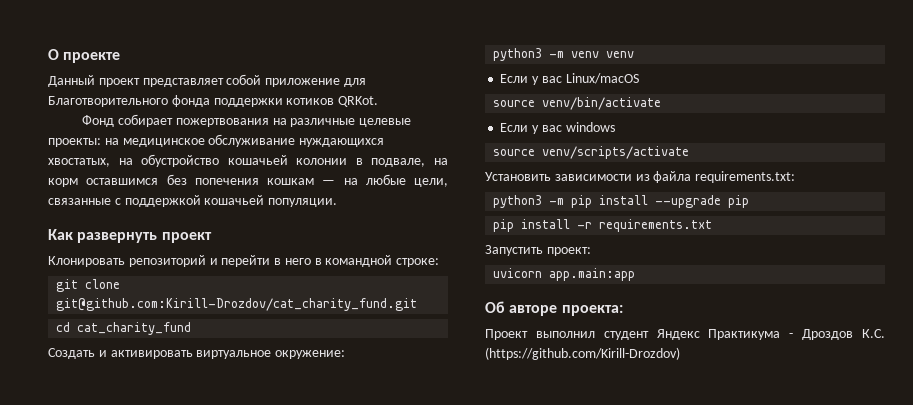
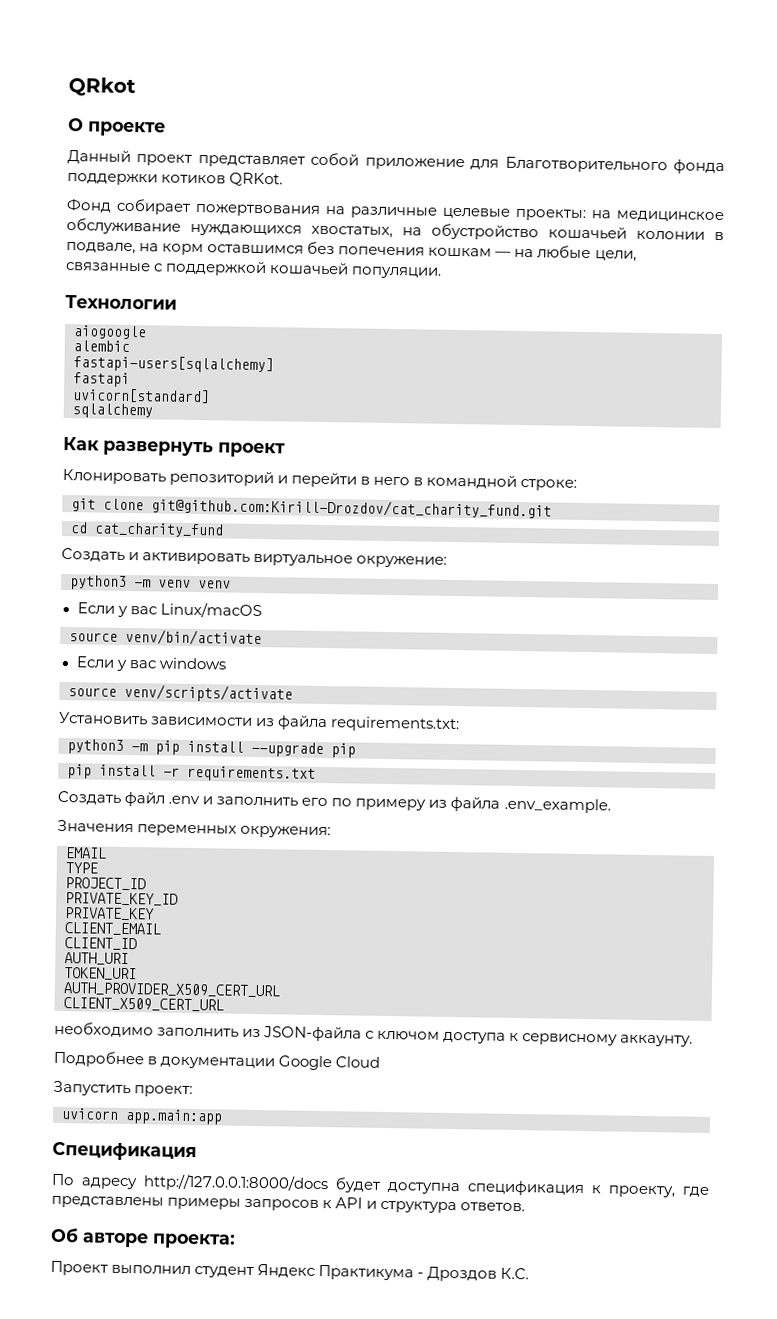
+ QRkot
+ Технологии
+ aiogoogle
+ alembic
+ fastapi-users[sqlalchemy]
+ fastapi
+ uvicorn[standard]
+ sqlalchemy
+ Создать файл .env и заполнить его по примеру из файла .env_example.
+ Значения переменных окружения:
+ EMAIL
+ TYPE
+ PROJECT_ID
+ PRIVATE_KEY_ID
+ PRIVATE_KEY
+ CLIENT_EMAIL
+ CLIENT_ID
+ AUTH_URI
+ TOKEN_URI
+ AUTH_PROVIDER_X509_CERT_URL
+ CLIENT_X509_CERT_URL
+ необходимо заполнить из JSON-файла с ключом доступа к сервисному аккаунту.
+ Подробнее в документации Google Cloud
  Запустить проект:
  uvicorn app.main:app
+ Спецификация
+ По адресу http://127.0.0.1:8000/docs будет доступна спецификация к проекту, где представлены примеры запросов к API и структура ответов.
- Проект выполнил студент Яндекс Практикума - Дроздов К.С. (https://github.com/Kirill-Drozdov)
+ Проект выполнил студент Яндекс Практикума - Дроздов К.С.

